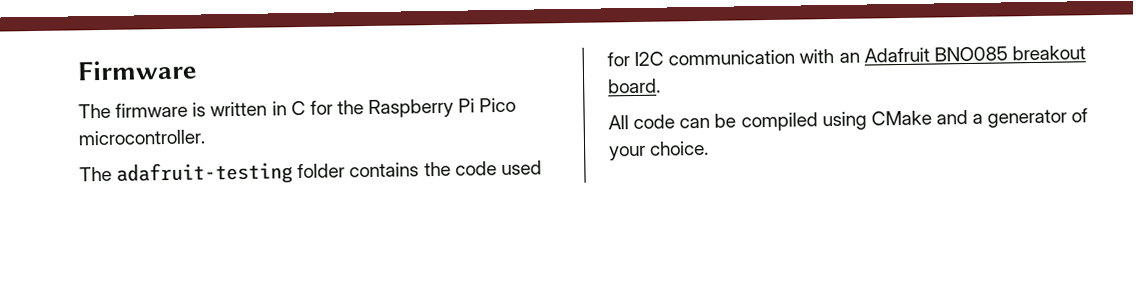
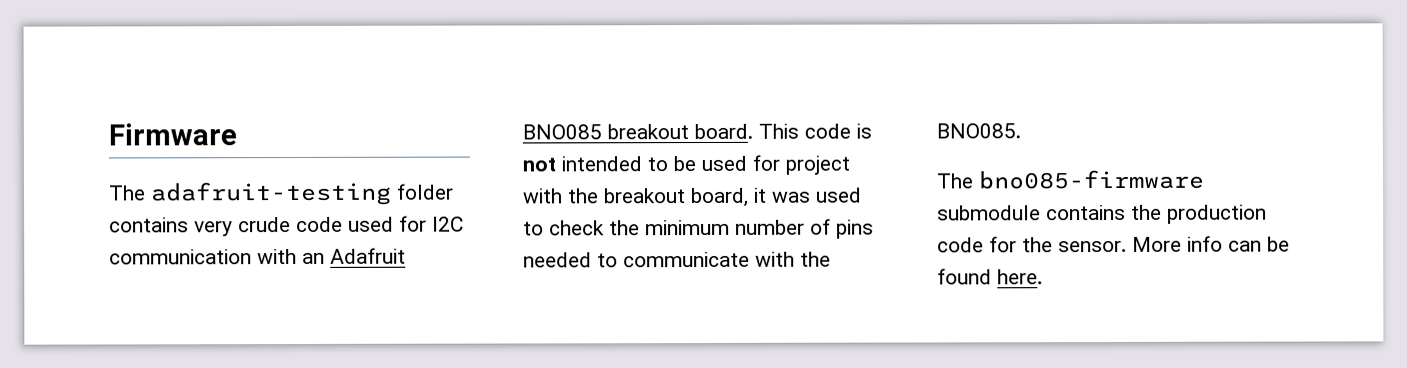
- The firmware is written in C for the Raspberry Pi Pico microcontroller.
- The adafruit-testing folder contains the code used for I2C communication with an Adafruit BNO085 breakout board.
- All code can be compiled using CMake and a generator of your choice.
+ The adafruit-testing folder contains very crude code used for I2C communication with an Adafruit BNO085 breakout board. This code is not intended to be used for project with the breakout board, it was used to check the minimum number of pins needed to communicate with the BNO085.
+ The bno085-firmware submodule contains the production code for the sensor. More info can be found here.

